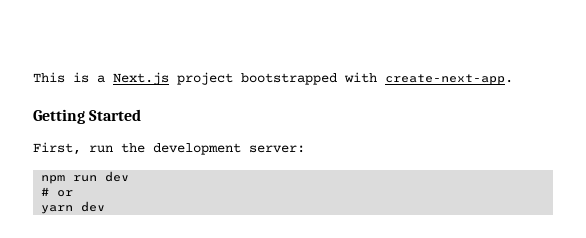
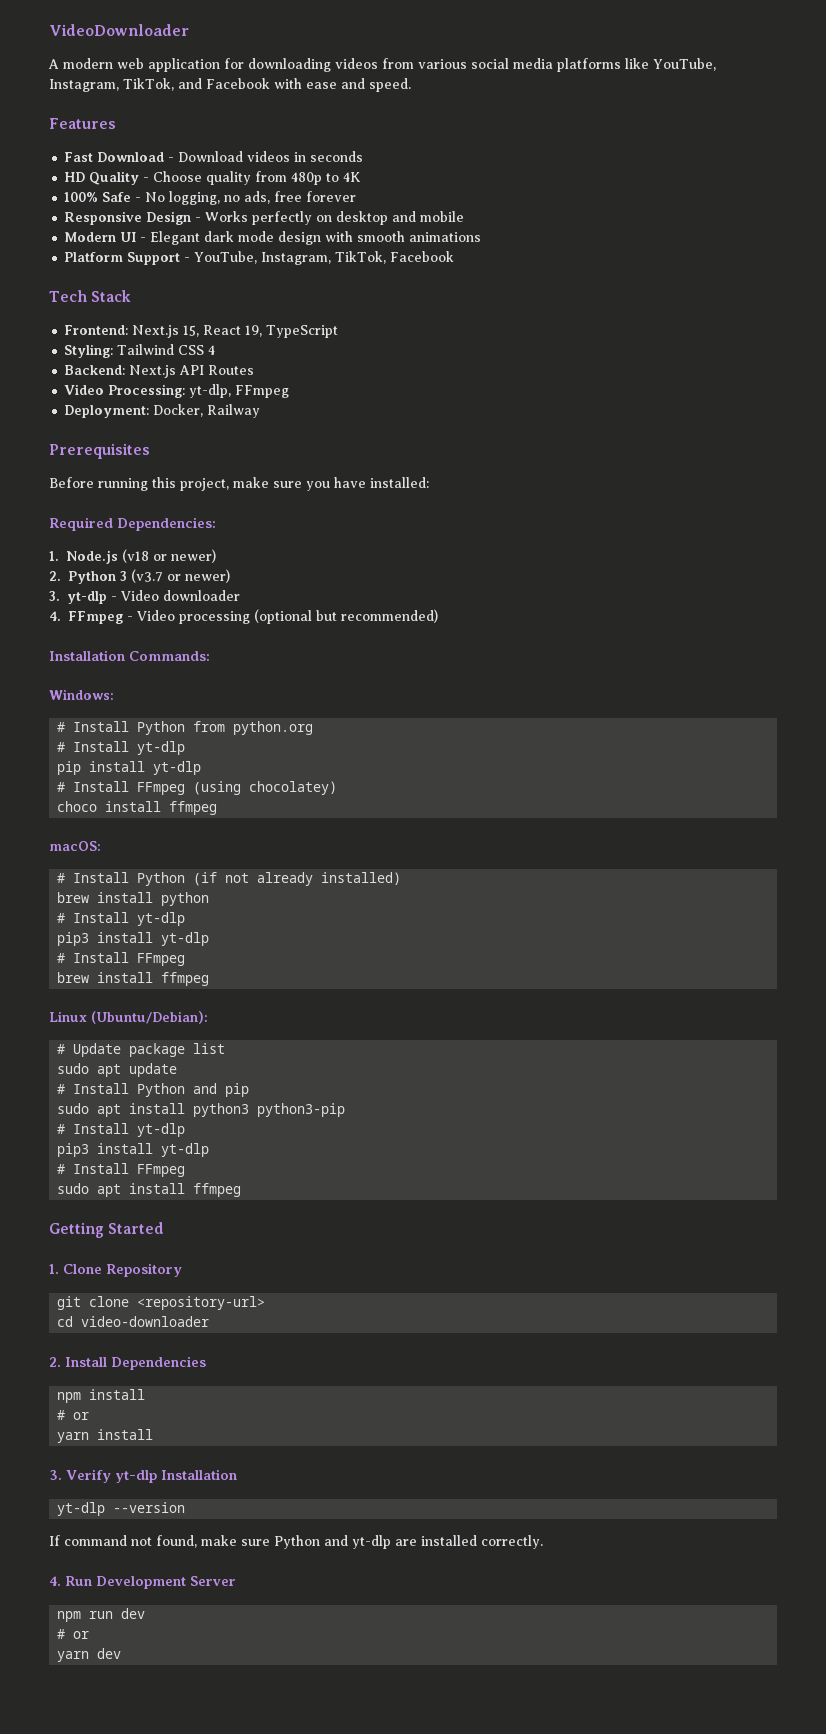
- This is a Next.js project bootstrapped with create-next-app.
+ VideoDownloader
+ A modern web application for downloading videos from various social media platforms like YouTube, Instagram, TikTok, and Facebook with ease and speed.
+ Features
+ Fast Download - Download videos in seconds
+ HD Quality - Choose quality from 480p to 4K
+ 100% Safe - No logging, no ads, free forever
+ Responsive Design - Works perfectly on desktop and mobile
+ Modern UI - Elegant dark mode design with smooth animations
+ Platform Support - YouTube, Instagram, TikTok, Facebook
+ Tech Stack
+ Frontend: Next.js 15, React 19, TypeScript
+ Styling: Tailwind CSS 4
+ Backend: Next.js API Routes
+ Video Processing: yt-dlp, FFmpeg
+ Deployment: Docker, Railway
+ Prerequisites
+ Before running this project, make sure you have installed:
+ Required Dependencies:
+ 1. Node.js (v18 or newer)
+ 2. Python 3 (v3.7 or newer)
+ 3. yt-dlp - Video downloader
+ 4. FFmpeg - Video processing (optional but recommended)
+ Installation Commands:
+ Windows:
+ # Install Python from python.org
+ # Install yt-dlp
+ pip install yt-dlp
+ # Install FFmpeg (using chocolatey)
+ choco install ffmpeg
+ macOS:
+ # Install Python (if not already installed)
+ brew install python
+ # Install yt-dlp
+ pip3 install yt-dlp
+ # Install FFmpeg
+ brew install ffmpeg
+ Linux (Ubuntu/Debian):
+ # Update package list
+ sudo apt update
+ # Install Python and pip
+ sudo apt install python3 python3-pip
+ # Install yt-dlp
+ pip3 install yt-dlp
+ # Install FFmpeg
+ sudo apt install ffmpeg
  Getting Started
- First, run the development server:
+ 1. Clone Repository
+ git clone <repository-url>
+ cd video-downloader
+ 2. Install Dependencies
+ npm install
+ # or
+ yarn install
+ 3. Verify yt-dlp Installation
+ yt-dlp --version
+ If command not found, make sure Python and yt-dlp are installed correctly.
+ 4. Run Development Server

